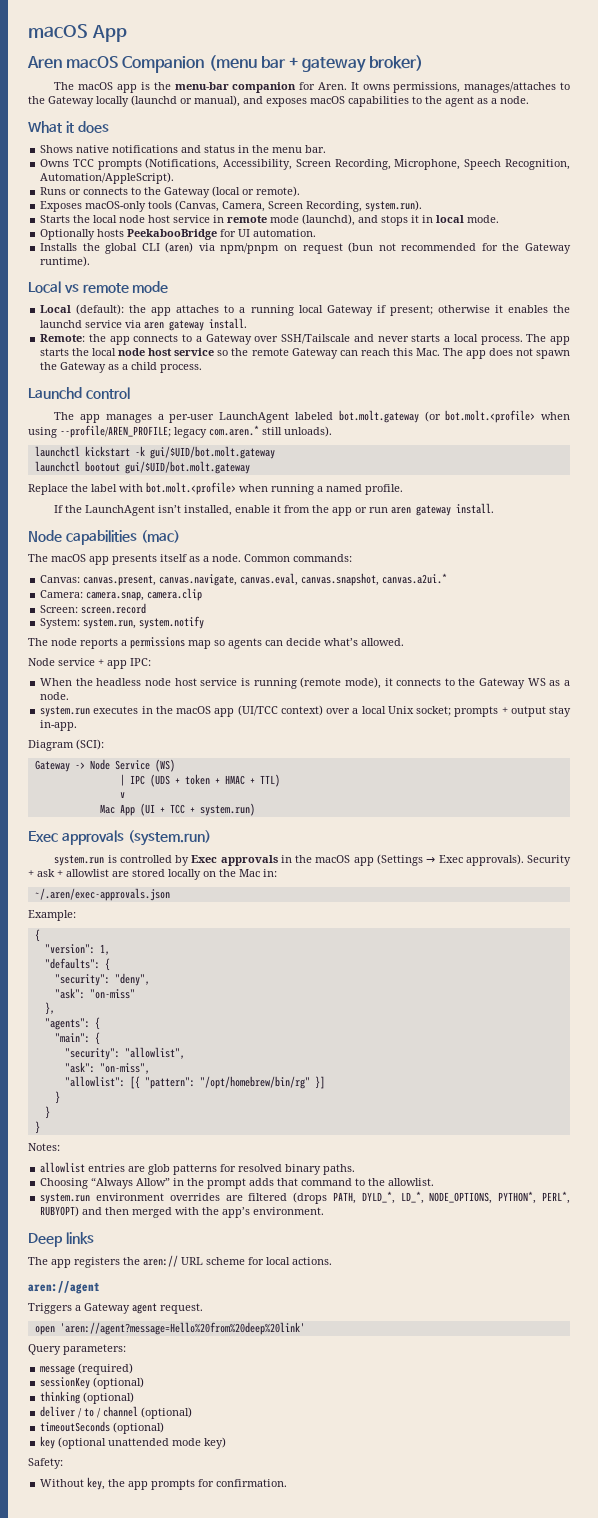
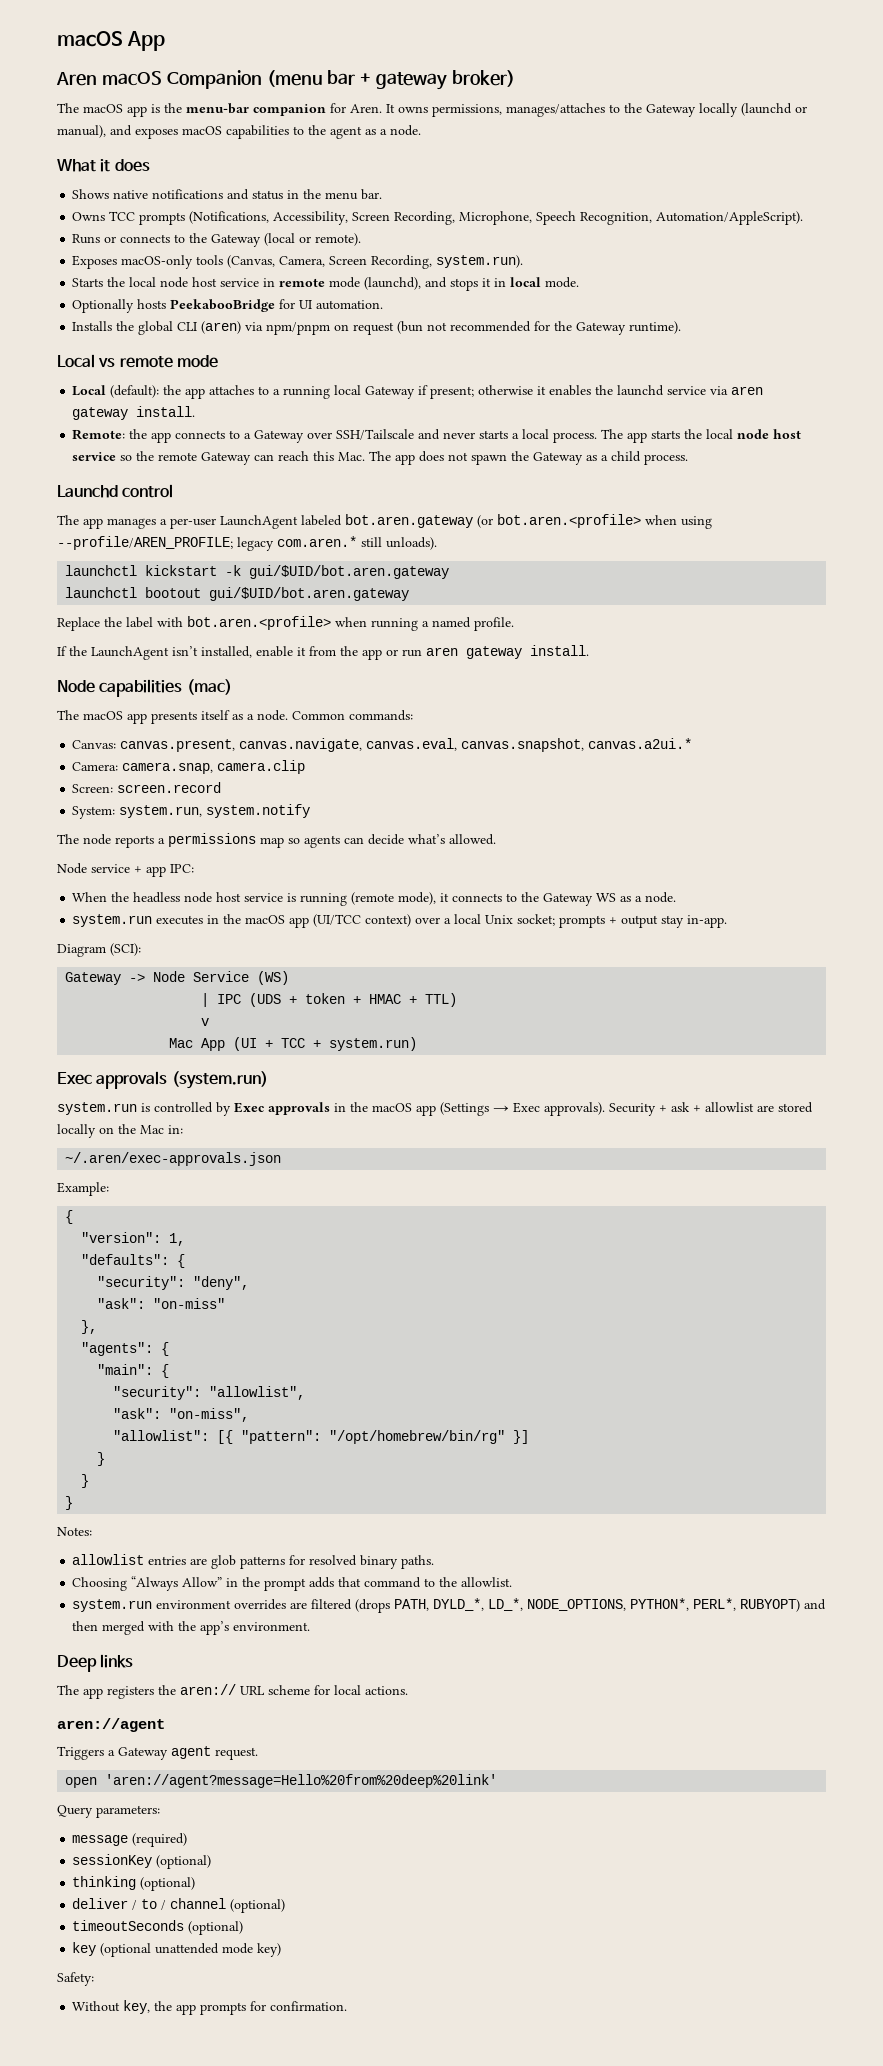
- The app manages a per‑user LaunchAgent labeled bot.molt.gateway (or bot.molt.<profile> when using --profile/AREN_PROFILE; legacy com.aren.* still unloads).
+ The app manages a per‑user LaunchAgent labeled bot.aren.gateway (or bot.aren.<profile> when using --profile/AREN_PROFILE; legacy com.aren.* still unloads).
- launchctl kickstart -k gui/$UID/bot.molt.gateway
+ launchctl kickstart -k gui/$UID/bot.aren.gateway
- launchctl bootout gui/$UID/bot.molt.gateway
+ launchctl bootout gui/$UID/bot.aren.gateway
- Replace the label with bot.molt.<profile> when running a named profile.
+ Replace the label with bot.aren.<profile> when running a named profile.

